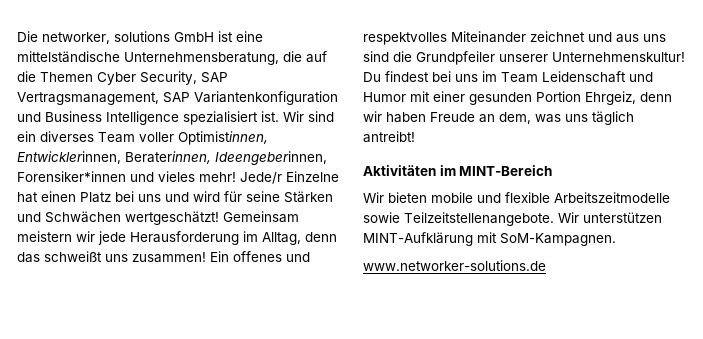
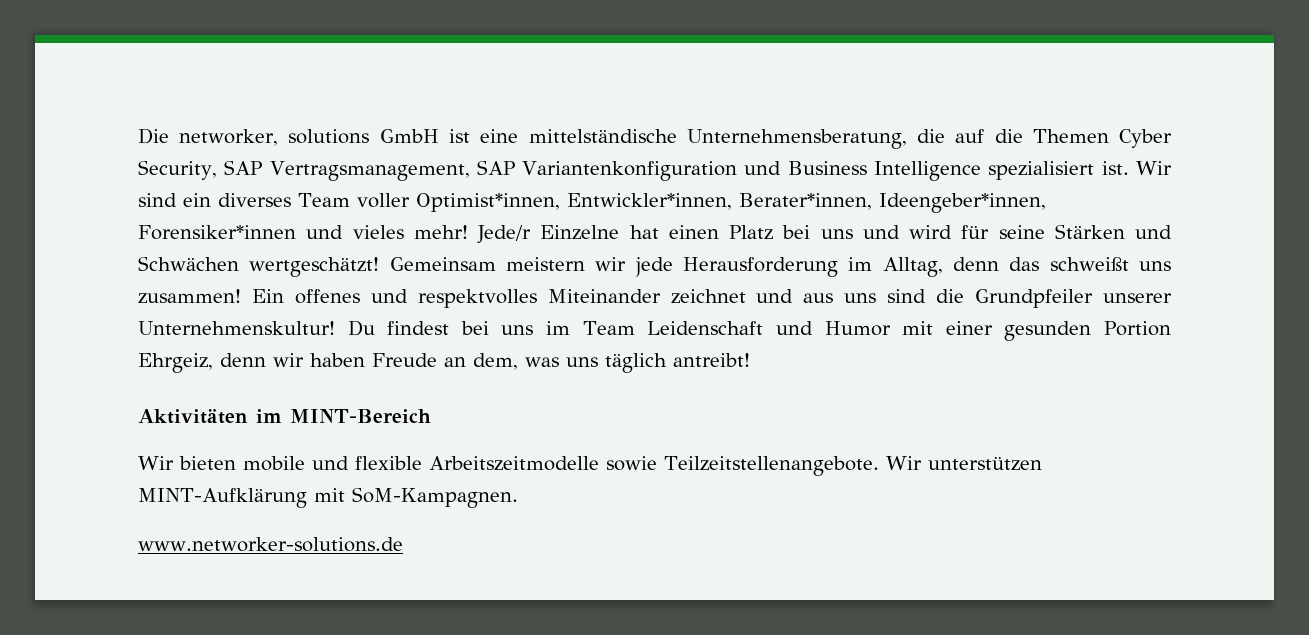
- Wir sind ein diverses Team voller Optimistinnen, Entwicklerinnen, Beraterinnen, Ideengeberinnen, Forensiker*innen und vieles mehr!
+ Wir sind ein diverses Team voller Optimist*innen, Entwickler*innen, Berater*innen, Ideengeber*innen, Forensiker*innen und vieles mehr!

